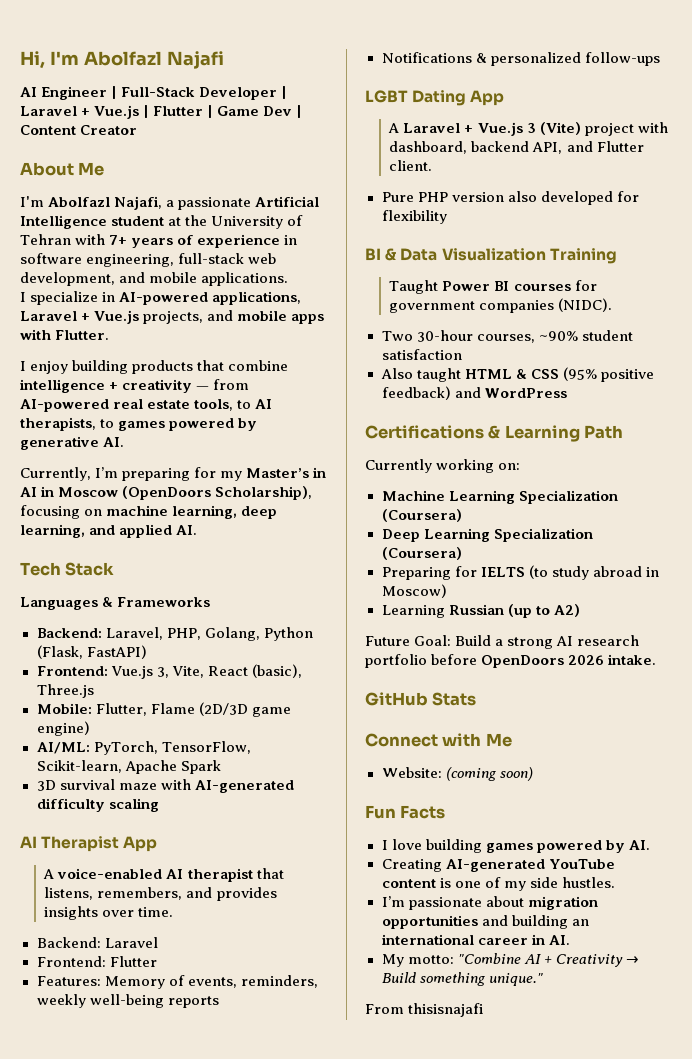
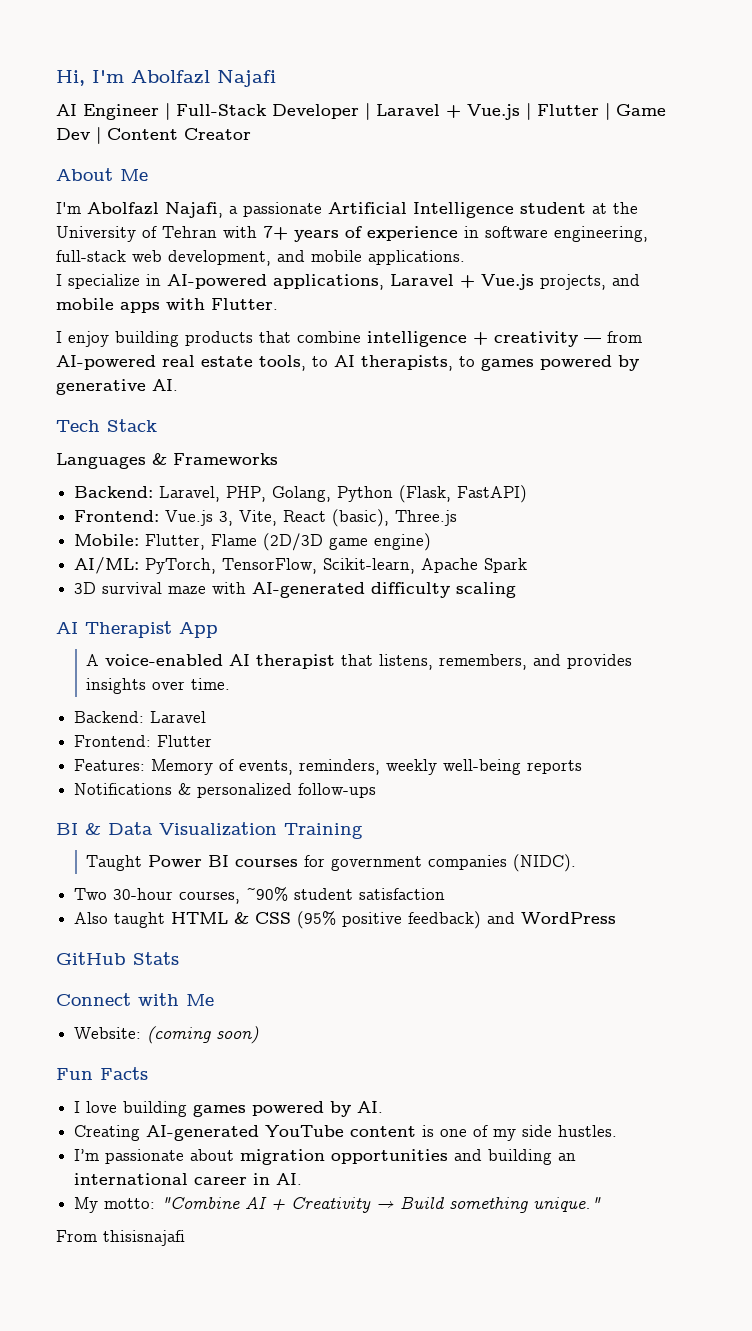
- Currently, I’m preparing for my Master’s in AI in Moscow (OpenDoors Scholarship), focusing on machine learning, deep learning, and applied AI.
- LGBT Dating App
- A Laravel + Vue.js 3 (Vite) project with dashboard, backend API, and Flutter client.
- Pure PHP version also developed for flexibility
- Certifications & Learning Path
- Currently working on:
- Machine Learning Specialization (Coursera)
- Deep Learning Specialization (Coursera)
- Preparing for IELTS (to study abroad in Moscow)
- Learning Russian (up to A2)
- Future Goal: Build a strong AI research portfolio before OpenDoors 2026 intake.

